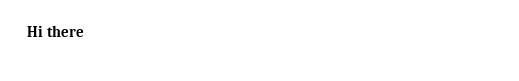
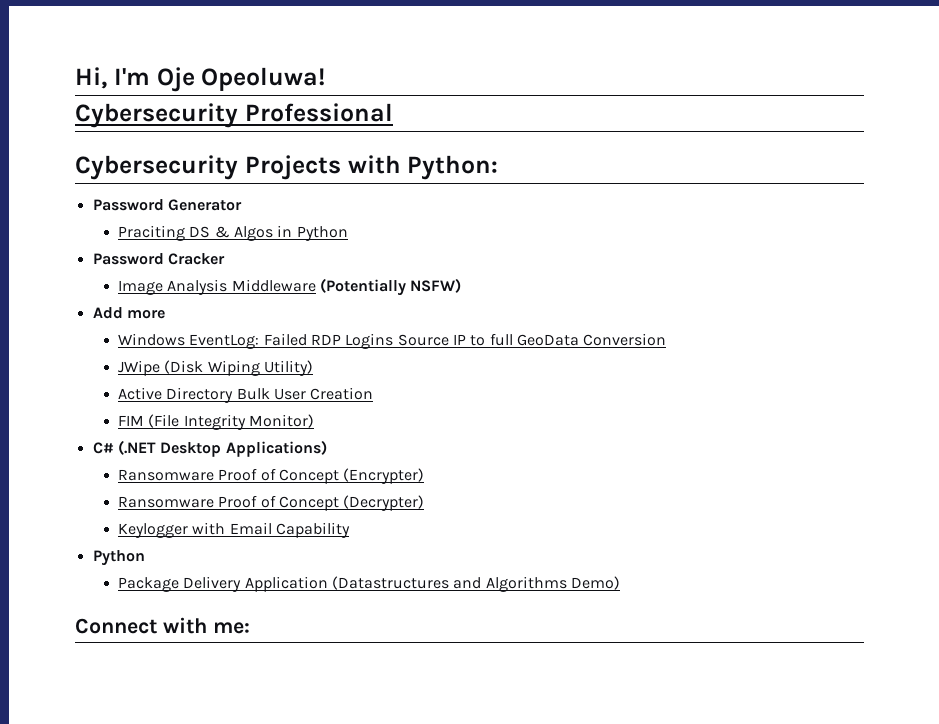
- Hi there
+ Hi, I'm Oje Opeoluwa!
+ Cybersecurity Professional
+ Cybersecurity Projects with Python:
+ Password Generator
+ Praciting DS & Algos in Python
+ Password Cracker
+ Image Analysis Middleware (Potentially NSFW)
+ Add more
+ Windows EventLog: Failed RDP Logins Source IP to full GeoData Conversion
+ JWipe (Disk Wiping Utility)
+ Active Directory Bulk User Creation
+ FIM (File Integrity Monitor)
+ C# (.NET Desktop Applications)
+ Ransomware Proof of Concept (Encrypter)
+ Ransomware Proof of Concept (Decrypter)
+ Keylogger with Email Capability
+ Python
+ Package Delivery Application (Datastructures and Algorithms Demo)
+ Connect with me:

